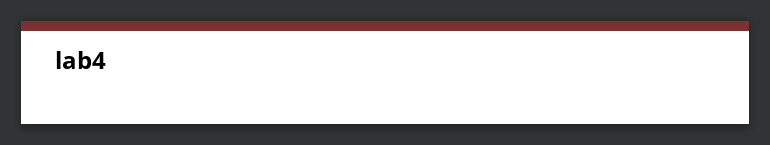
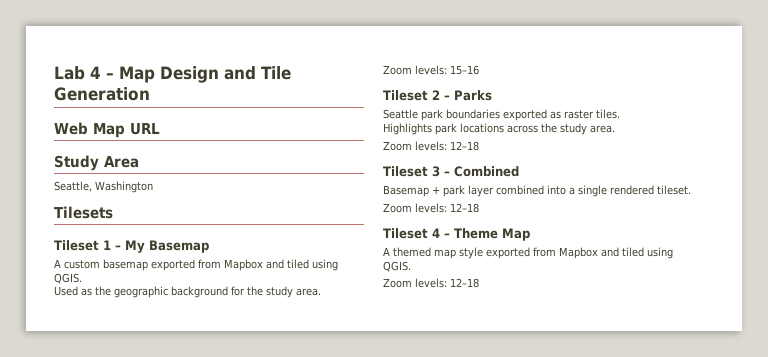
- lab4
+ Lab 4 – Map Design and Tile Generation
+ Web Map URL
+ Study Area
+ Seattle, Washington
+ Tilesets
+ Tileset 1 – My Basemap
+ A custom basemap exported from Mapbox and tiled using QGIS.
+ Used as the geographic background for the study area.
+ Zoom levels: 15–16
+ Tileset 2 – Parks
+ Seattle park boundaries exported as raster tiles.
+ Highlights park locations across the study area.
+ Zoom levels: 12–18
+ Tileset 3 – Combined
+ Basemap + park layer combined into a single rendered tileset.
+ Zoom levels: 12–18
+ Tileset 4 – Theme Map
+ A themed map style exported from Mapbox and tiled using QGIS.
+ Zoom levels: 12–18

